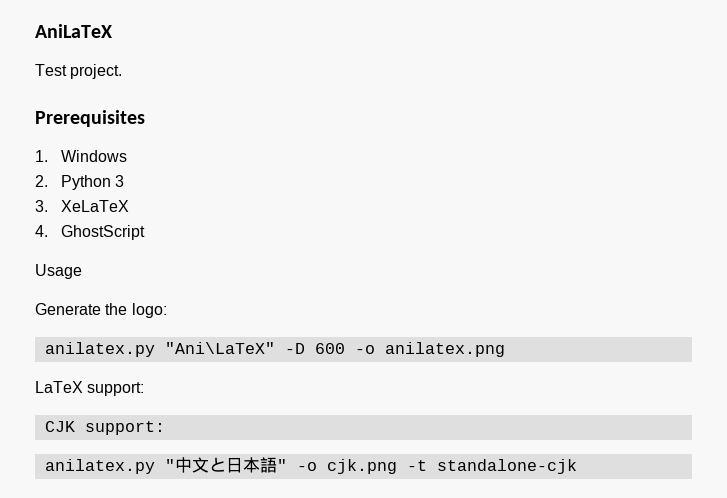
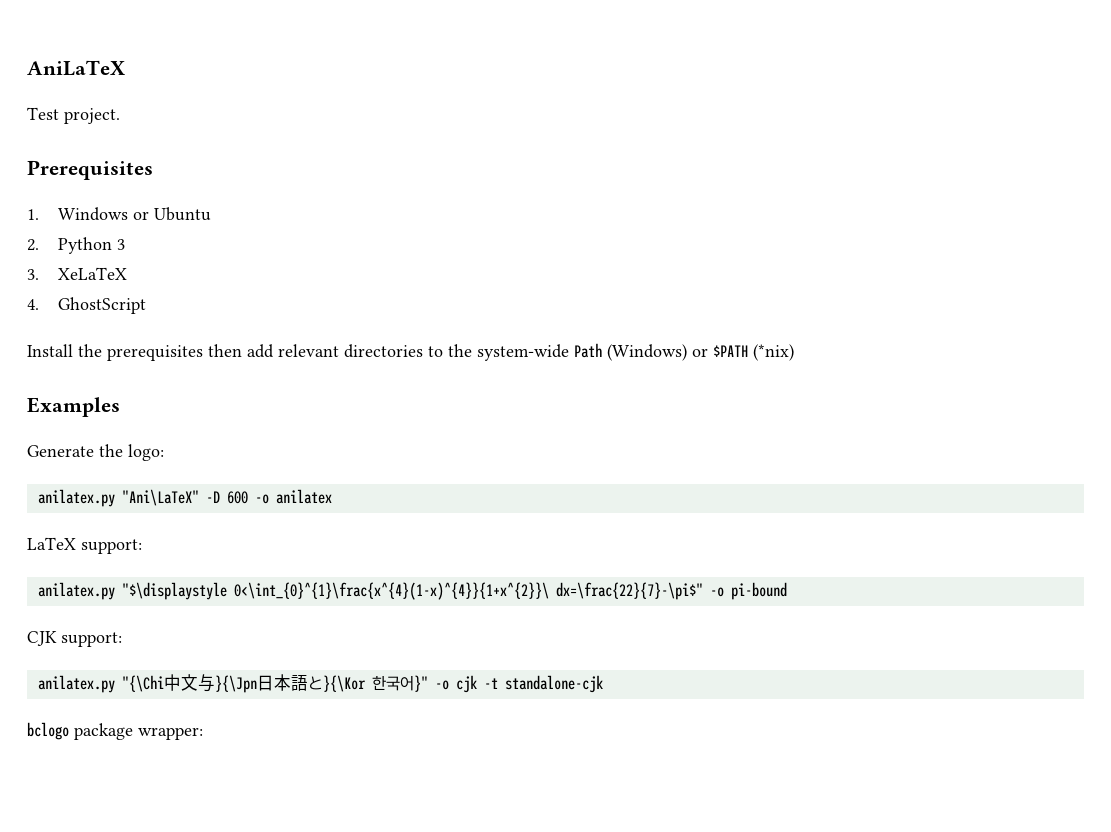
- 1. Windows
+ 1. Windows or Ubuntu
- Usage
+ Install the prerequisites then add relevant directories to the system-wide Path (Windows) or $PATH (*nix)
+ Examples
- anilatex.py "Ani\LaTeX" -D 600 -o anilatex.png
+ anilatex.py "Ani\LaTeX" -D 600 -o anilatex
+ anilatex.py "$\displaystyle 0<\int_{0}^{1}\frac{x^{4}(1-x)^{4}}{1+x^{2}}\ dx=\frac{22}{7}-\pi$" -o pi-bound
  CJK support:
- anilatex.py "中文と日本語" -o cjk.png -t standalone-cjk
+ anilatex.py "{\Chi中文与}{\Jpn日本語と}{\Kor 한국어}" -o cjk -t standalone-cjk
+ bclogo package wrapper:

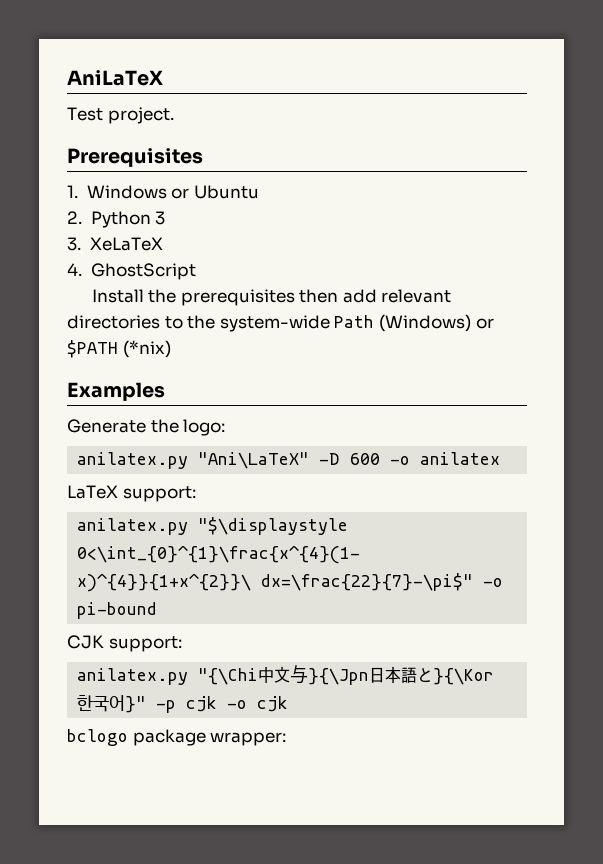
- anilatex.py "{\Chi中文与}{\Jpn日本語と}{\Kor 한국어}" -o cjk -t standalone-cjk
+ anilatex.py "{\Chi中文与}{\Jpn日本語と}{\Kor 한국어}" -p cjk -o cjk

